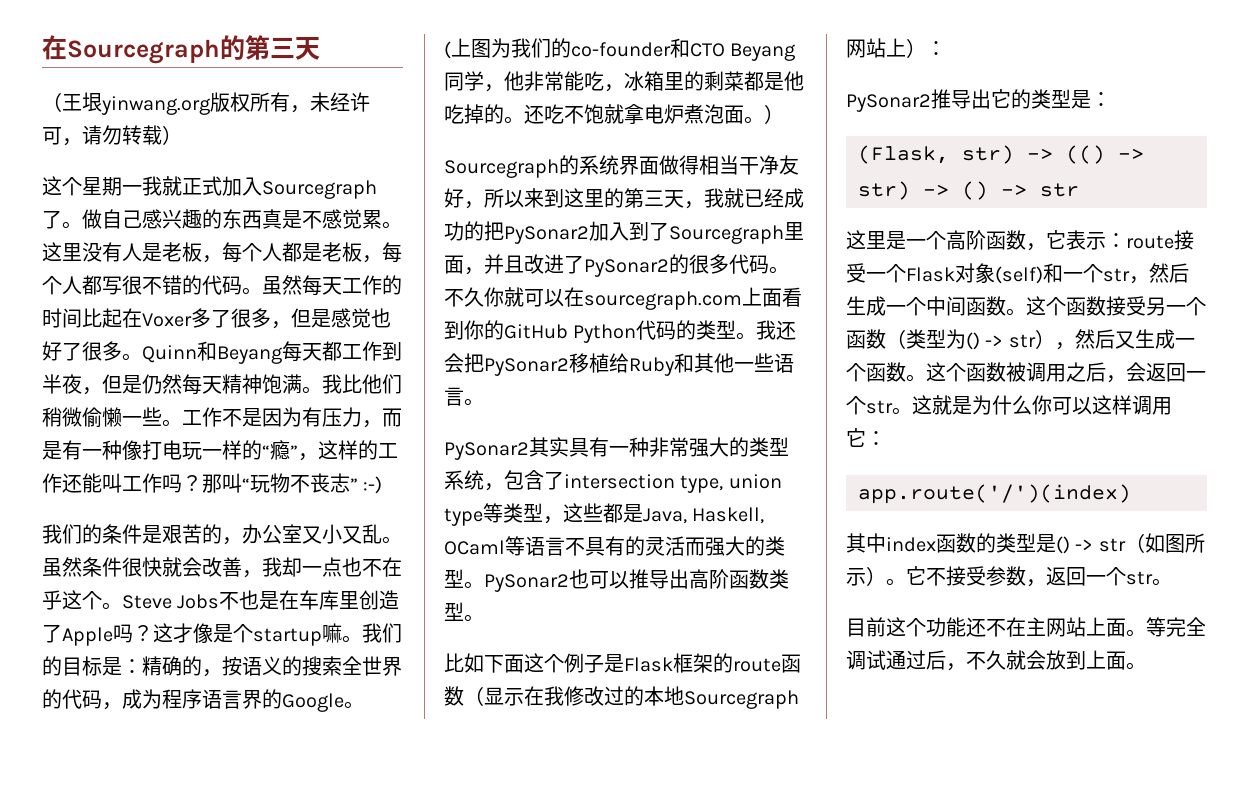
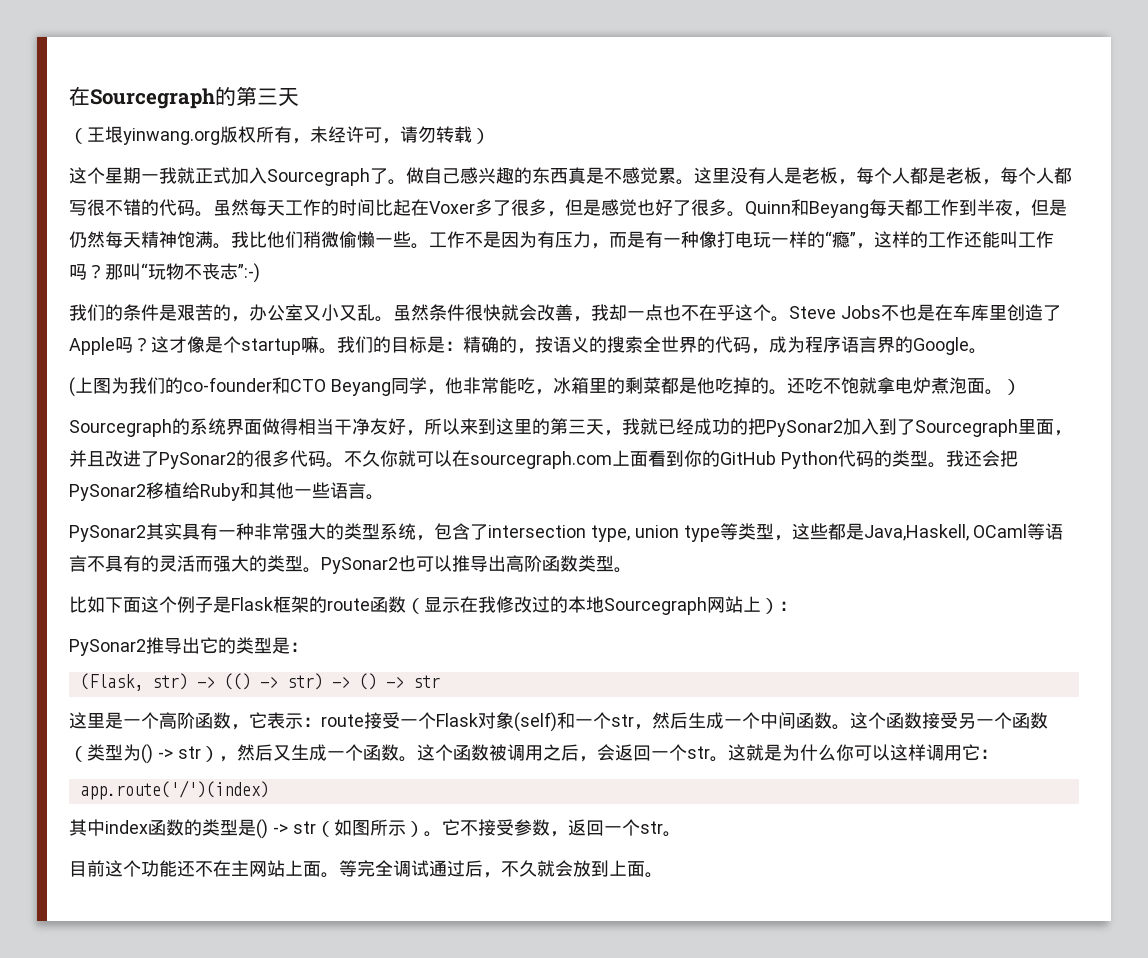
- 那叫“玩物不丧志” :-)
+ 那叫“玩物不丧志”:-)
- PySonar2其实具有一种非常强大的类型系统，包含了intersection type, union type等类型，这些都是Java, Haskell, OCaml等语言不具有的灵活而强大的类型。
+ PySonar2其实具有一种非常强大的类型系统，包含了intersection type, union type等类型，这些都是Java,Haskell, OCaml等语言不具有的灵活而强大的类型。

